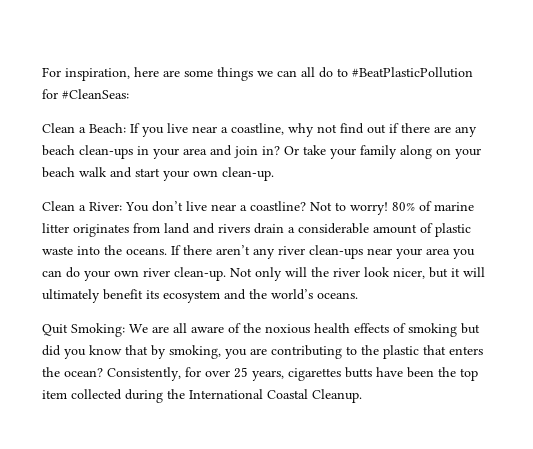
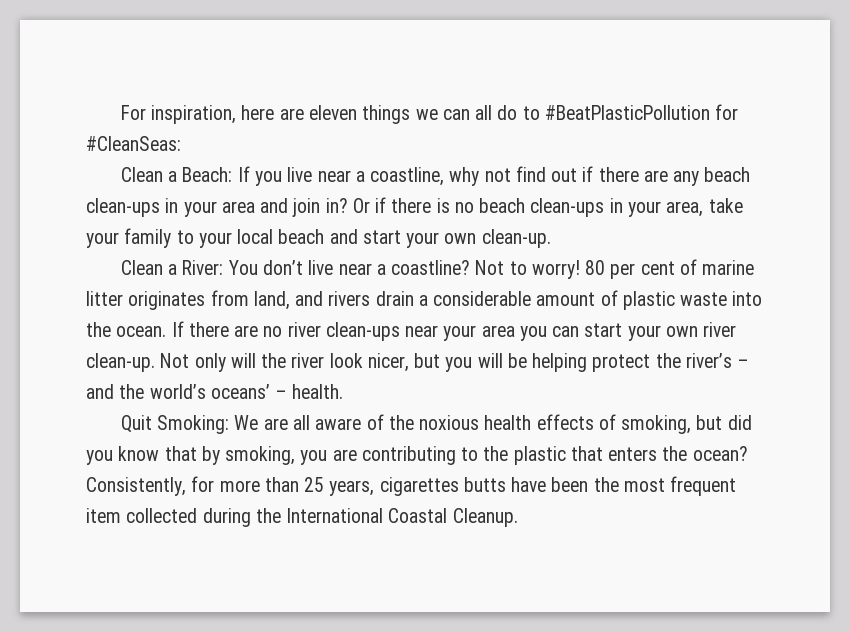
- For inspiration, here are some things we can all do to #BeatPlasticPollution for #CleanSeas:
+ For inspiration, here are eleven things we can all do to #BeatPlasticPollution for #CleanSeas:
- Or take your family along on your beach walk and start your own clean-up.
+ Or if there is no beach clean-ups in your area, take your family to your local beach and start your own clean-up.
- 80% of marine litter originates from land and rivers drain a considerable amount of plastic waste into the oceans.
+ 80 per cent of marine litter originates from land, and rivers drain a considerable amount of plastic waste into the ocean.
- If there aren’t any river clean-ups near your area you can do your own river clean-up.
+ If there are no river clean-ups near your area you can start your own river clean-up.
- Not only will the river look nicer, but it will ultimately benefit its ecosystem and the world’s oceans.
+ Not only will the river look nicer, but you will be helping protect the river’s – and the world’s oceans’ – health.
- Quit Smoking: We are all aware of the noxious health effects of smoking but did you know that by smoking, you are contributing to the plastic that enters the ocean?
+ Quit Smoking: We are all aware of the noxious health effects of smoking, but did you know that by smoking, you are contributing to the plastic that enters the ocean?
- Consistently, for over 25 years, cigarettes butts have been the top item collected during the International Coastal Cleanup.
+ Consistently, for more than 25 years, cigarettes butts have been the most frequent item collected during the International Coastal Cleanup.

